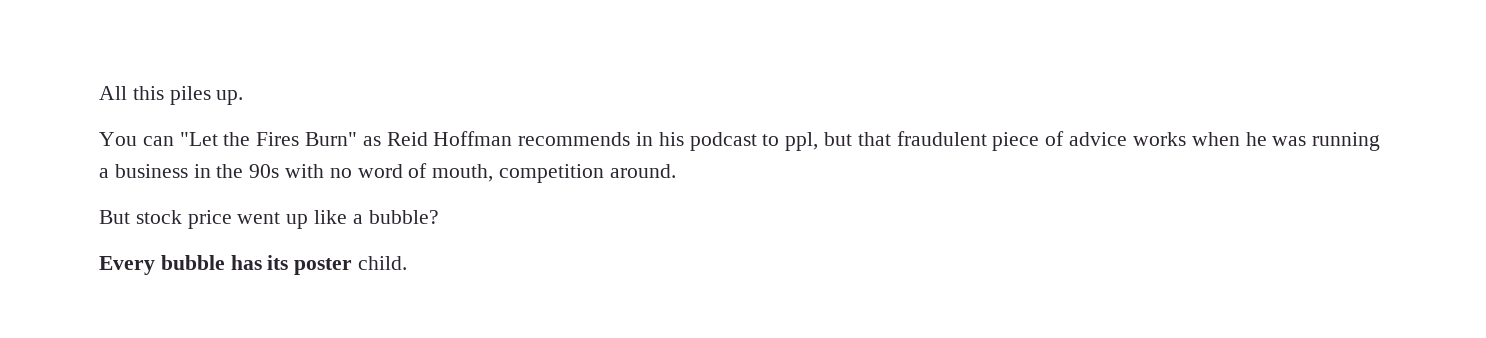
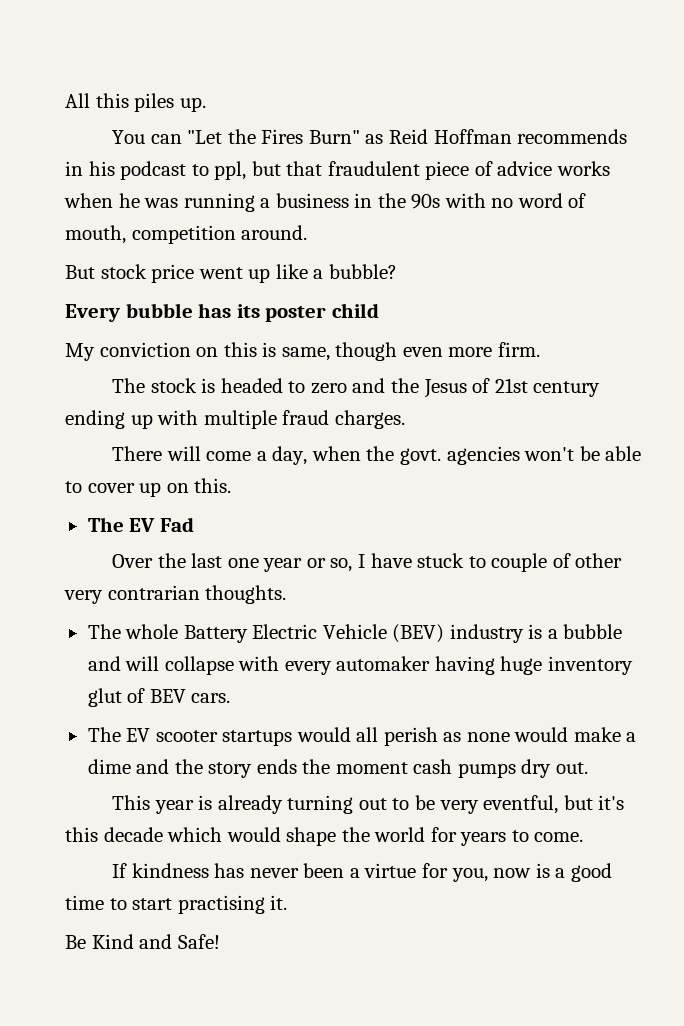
- Every bubble has its poster child.
+ Every bubble has its poster child
+ My conviction on this is same, though even more firm.
+ The stock is headed to zero and the Jesus of 21st century ending up with multiple fraud charges.
+ There will come a day, when the govt. agencies won't be able to cover up on this.
+ The EV Fad
+ Over the last one year or so, I have stuck to couple of other very contrarian thoughts.
+ The whole Battery Electric Vehicle (BEV) industry is a bubble and will collapse with every automaker having huge inventory glut of BEV cars.
+ The EV scooter startups would all perish as none would make a dime and the story ends the moment cash pumps dry out.
+ This year is already turning out to be very eventful, but it's this decade which would shape the world for years to come.
+ If kindness has never been a virtue for you, now is a good time to start practising it.
+ Be Kind and Safe!

